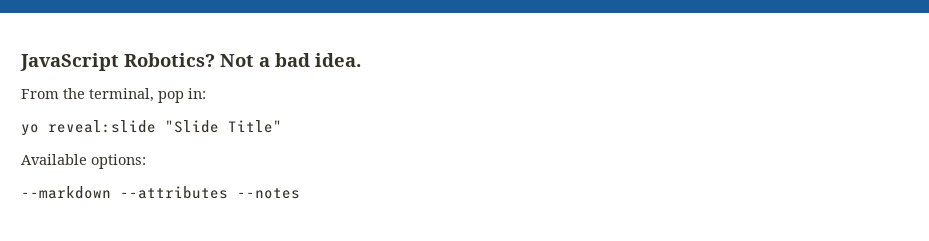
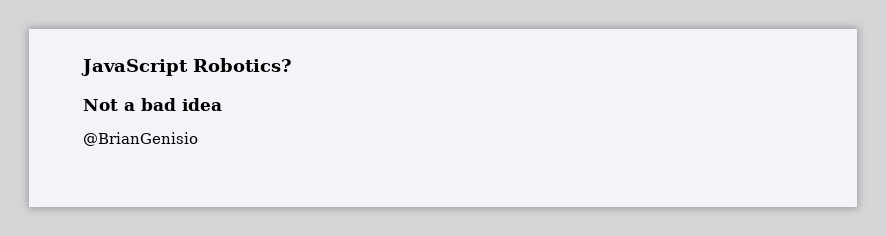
- JavaScript Robotics? Not a bad idea.
- From the terminal, pop in:
- yo reveal:slide "Slide Title"
- Available options:
- --markdown --attributes --notes
+ JavaScript Robotics?
+ Not a bad idea
+ @BrianGenisio

